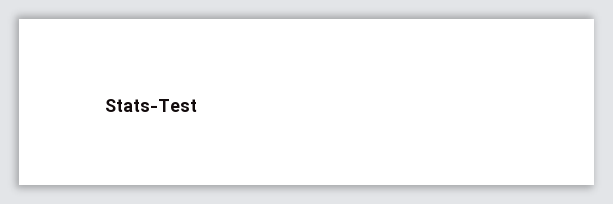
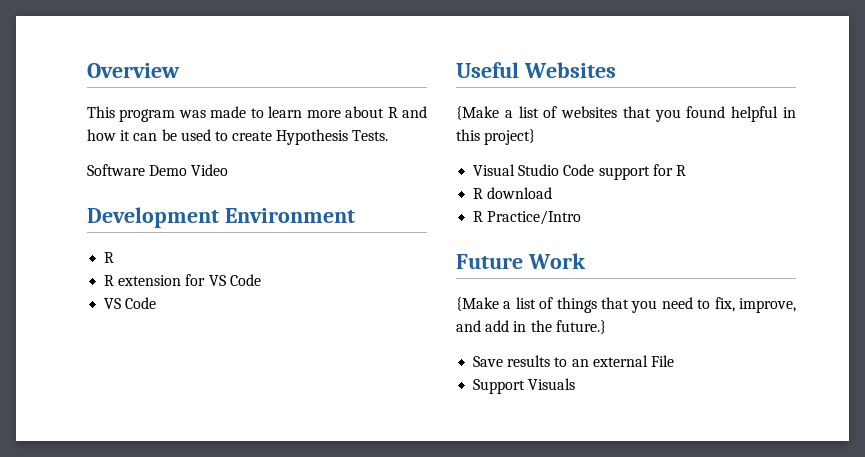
- Stats-Test
+ Overview
+ This program was made to learn more about R and how it can be used to create Hypothesis Tests.
+ Software Demo Video
+ Development Environment
+ R
+ R extension for VS Code
+ VS Code
+ Useful Websites
+ {Make a list of websites that you found helpful in this project}
+ Visual Studio Code support for R
+ R download
+ R Practice/Intro
+ Future Work
+ {Make a list of things that you need to fix, improve, and add in the future.}
+ Save results to an external File
+ Support Visuals

